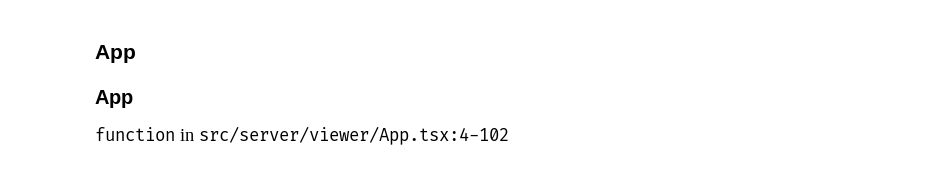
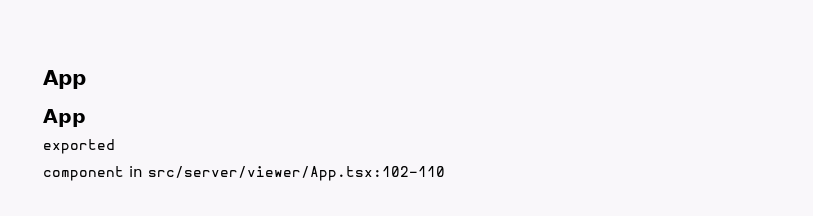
- function in src/server/viewer/App.tsx:4-102
+ exported
+ component in src/server/viewer/App.tsx:102-110

